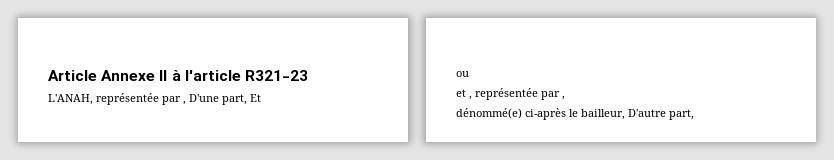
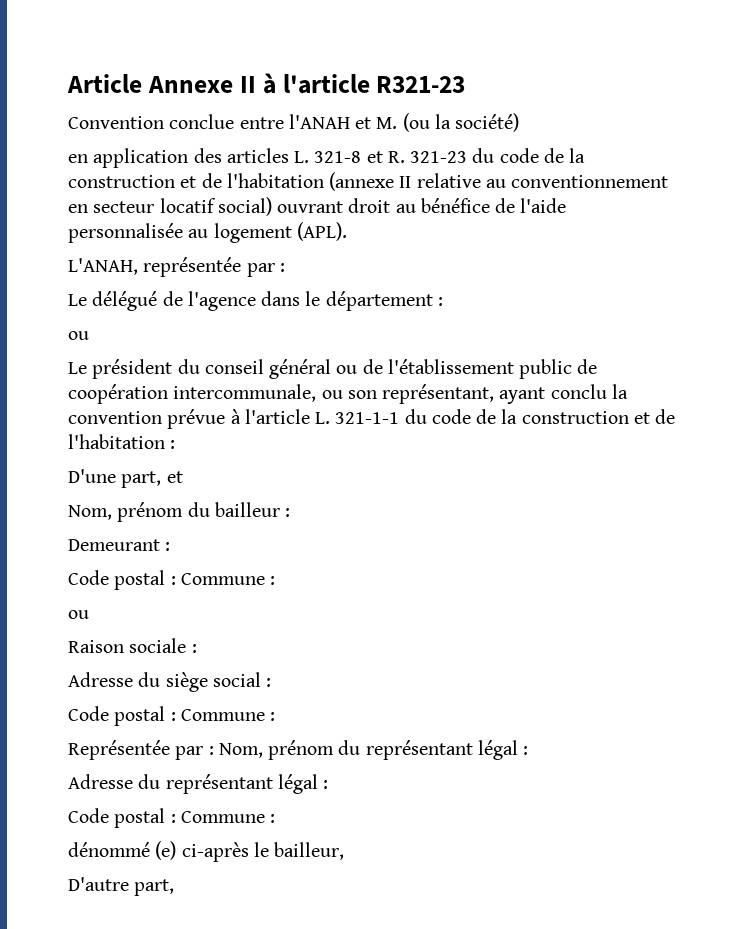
- L'ANAH, représentée par , D'une part, Et
+ Convention conclue entre l'ANAH et M. (ou la société)
+ en application des articles L. 321-8 et R. 321-23 du code de la construction et de l'habitation (annexe II relative au conventionnement en secteur locatif social) ouvrant droit au bénéfice de l'aide personnalisée au logement (APL).
+ L'ANAH, représentée par :
+ Le délégué de l'agence dans le département :
  ou
- et , représentée par ,
- dénommé(e) ci-après le bailleur, D'autre part,
+ Le président du conseil général ou de l'établissement public de coopération intercommunale, ou son représentant, ayant conclu la convention prévue à l'article L. 321-1-1 du code de la construction et de l'habitation :
+ D'une part, et
+ Nom, prénom du bailleur :
+ Demeurant :
+ Code postal : Commune :
+ ou
+ Raison sociale :
+ Adresse du siège social :
+ Code postal : Commune :
+ Représentée par : Nom, prénom du représentant légal :
+ Adresse du représentant légal :
+ Code postal : Commune :
+ dénommé (e) ci-après le bailleur,
+ D'autre part,

